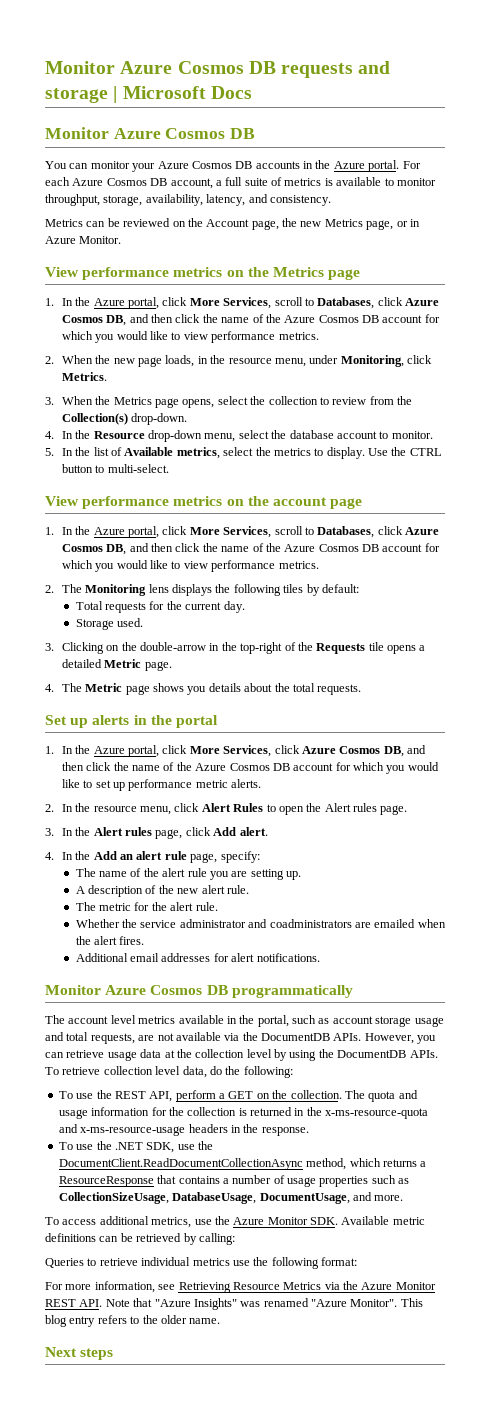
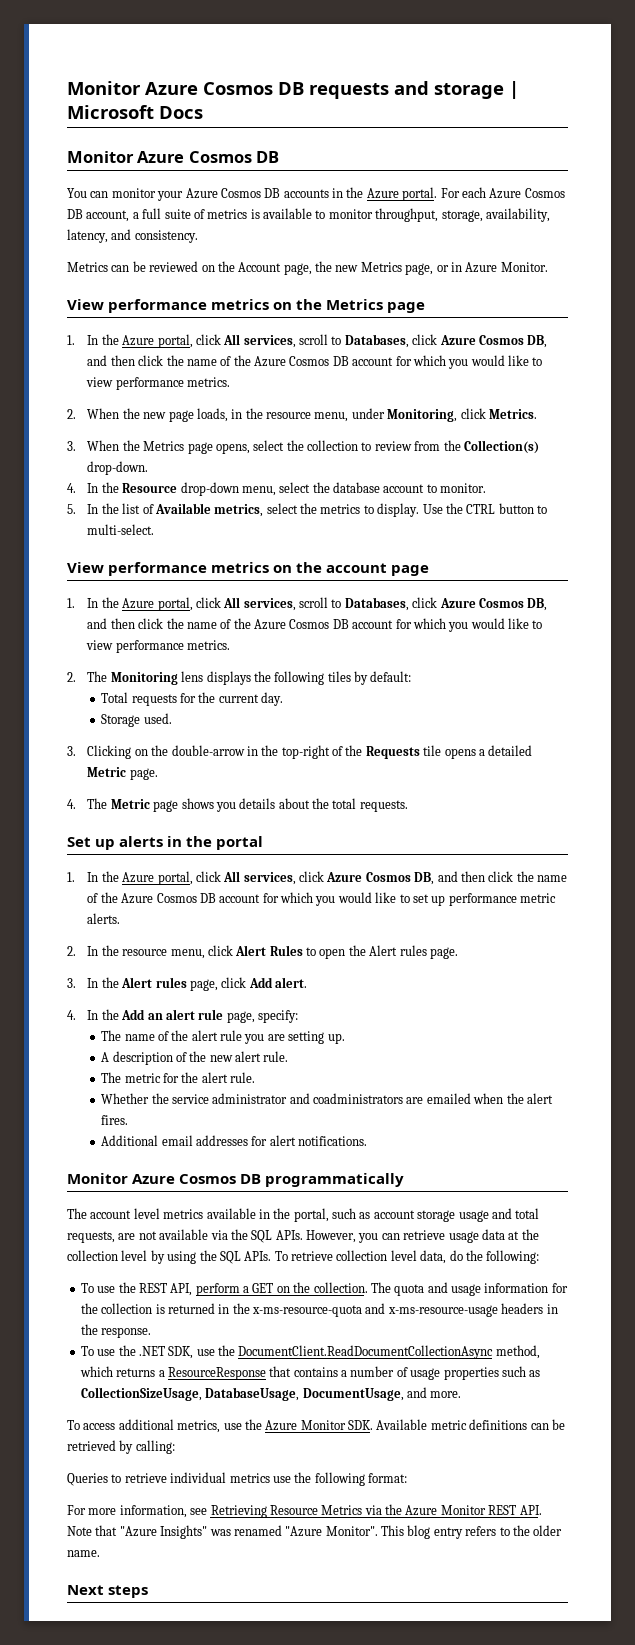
  View performance metrics on the Metrics page
- 1. In the Azure portal, click More Services, scroll to Databases, click Azure Cosmos DB, and then click the name of the Azure Cosmos DB account for which you would like to view performance metrics.
+ 1. In the Azure portal, click All services, scroll to Databases, click Azure Cosmos DB, and then click the name of the Azure Cosmos DB account for which you would like to view performance metrics.
  View performance metrics on the account page
- 1. In the Azure portal, click More Services, scroll to Databases, click Azure Cosmos DB, and then click the name of the Azure Cosmos DB account for which you would like to view performance metrics.
+ 1. In the Azure portal, click All services, scroll to Databases, click Azure Cosmos DB, and then click the name of the Azure Cosmos DB account for which you would like to view performance metrics.
- 1. In the Azure portal, click More Services, click Azure Cosmos DB, and then click the name of the Azure Cosmos DB account for which you would like to set up performance metric alerts.
+ 1. In the Azure portal, click All services, click Azure Cosmos DB, and then click the name of the Azure Cosmos DB account for which you would like to set up performance metric alerts.
- The account level metrics available in the portal, such as account storage usage and total requests, are not available via the DocumentDB APIs.
+ The account level metrics available in the portal, such as account storage usage and total requests, are not available via the SQL APIs.
- However, you can retrieve usage data at the collection level by using the DocumentDB APIs.
+ However, you can retrieve usage data at the collection level by using the SQL APIs.

